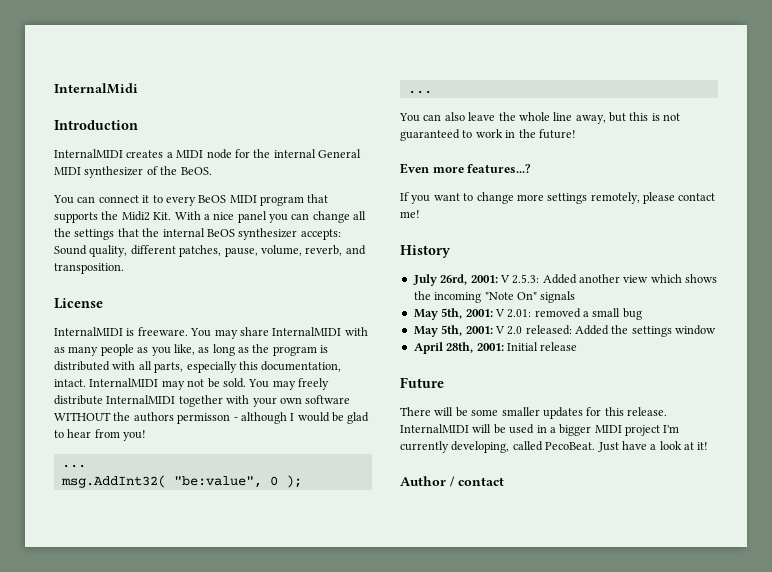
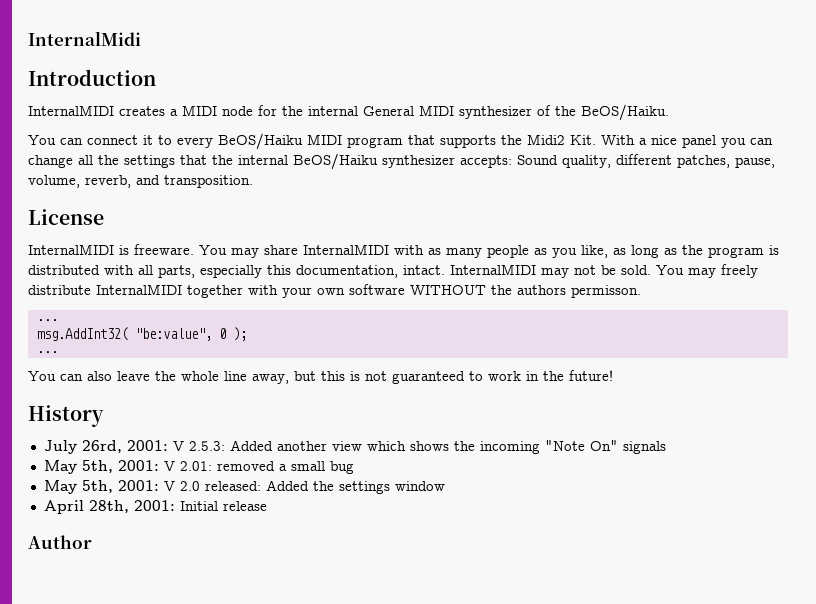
- InternalMIDI creates a MIDI node for the internal General MIDI synthesizer of the BeOS.
+ InternalMIDI creates a MIDI node for the internal General MIDI synthesizer of the BeOS/Haiku.
- You can connect it to every BeOS MIDI program that supports the Midi2 Kit. With a nice panel you can change all the settings that the internal BeOS synthesizer accepts: Sound quality, different patches, pause, volume, reverb, and transposition.
+ You can connect it to every BeOS/Haiku MIDI program that supports the Midi2 Kit. With a nice panel you can change all the settings that the internal BeOS/Haiku synthesizer accepts: Sound quality, different patches, pause, volume, reverb, and transposition.
- You may freely distribute InternalMIDI together with your own software WITHOUT the authors permisson - although I would be glad to hear from you!
+ You may freely distribute InternalMIDI together with your own software WITHOUT the authors permisson.
- Even more features...?
- If you want to change more settings remotely, please contact me!
- Future
- There will be some smaller updates for this release. InternalMIDI will be used in a bigger MIDI project I'm currently developing, called PecoBeat. Just have a look at it!
- Author / contact
+ Author

